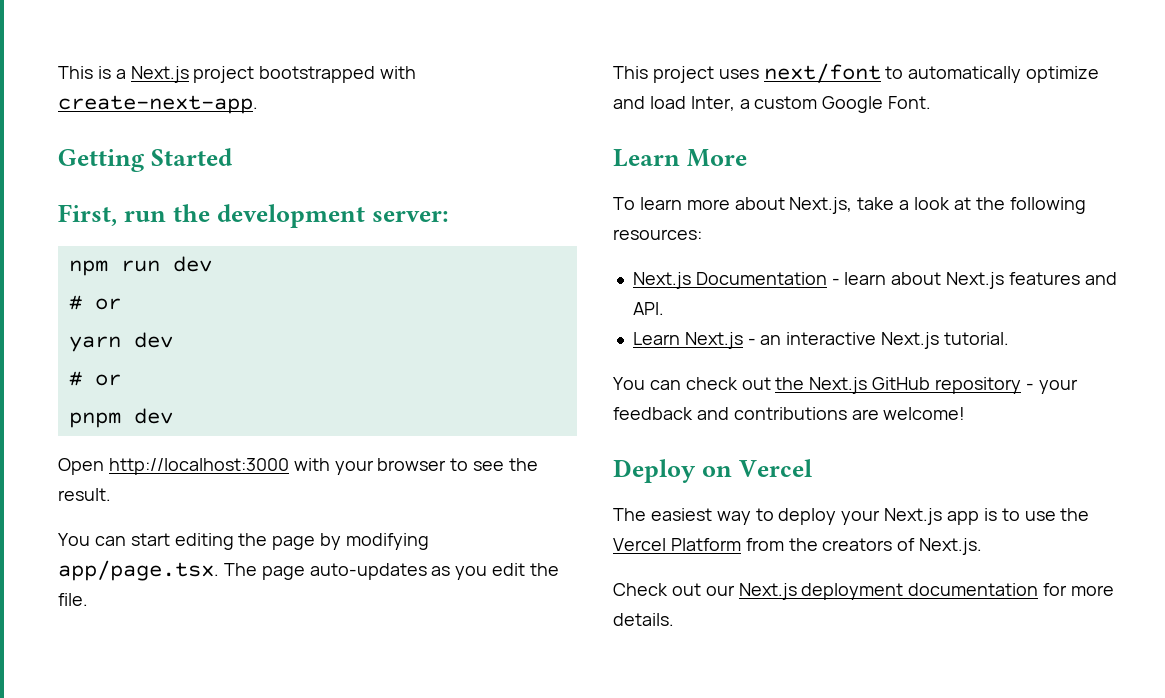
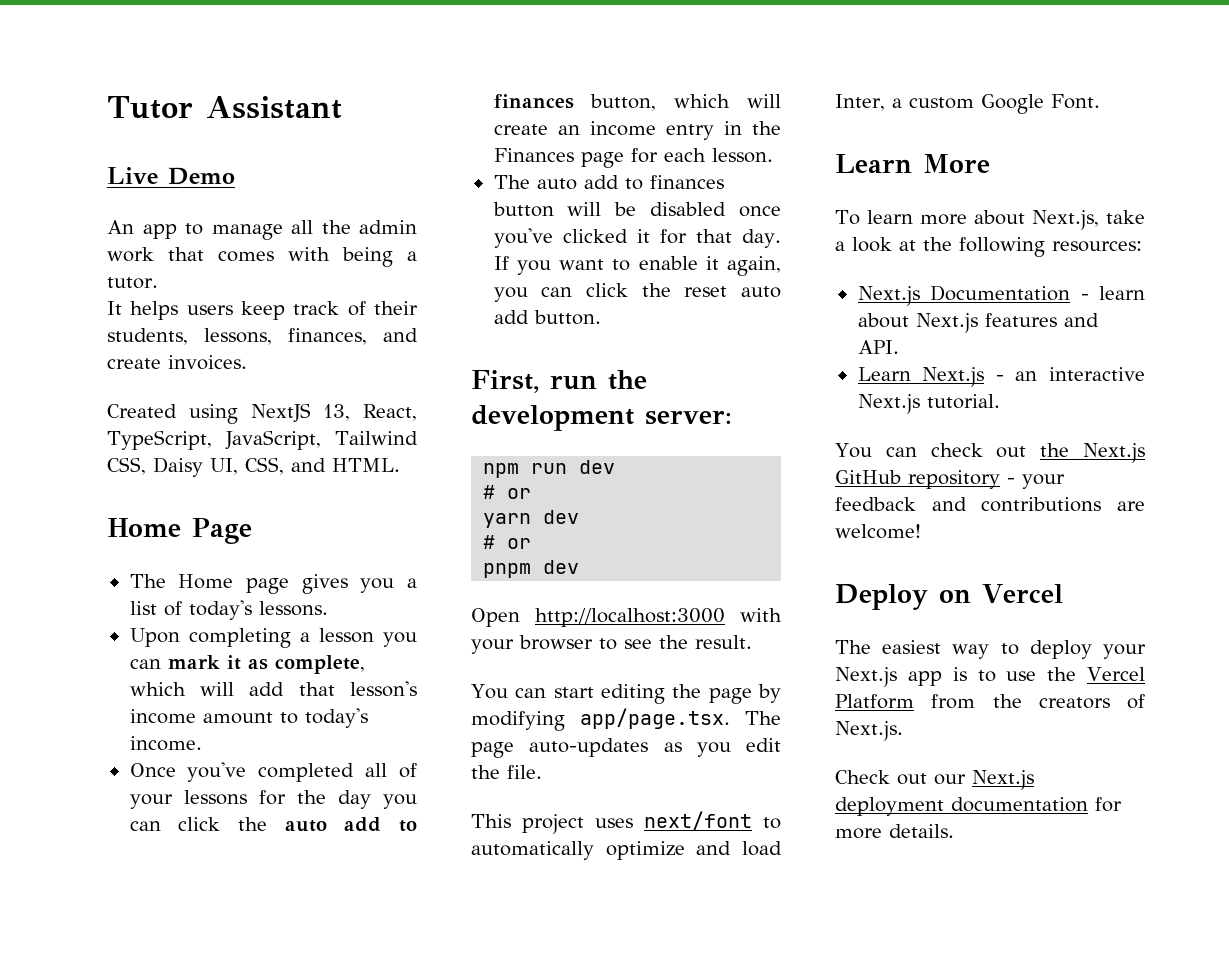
- This is a Next.js project bootstrapped with create-next-app.
- Getting Started
+ Tutor Assistant
+ Live Demo
+ An app to manage all the admin work that comes with being a tutor.
+ It helps users keep track of their students, lessons, finances, and create invoices.
+ Created using NextJS 13, React, TypeScript, JavaScript, Tailwind CSS, Daisy UI, CSS, and HTML.
+ Home Page
+ The Home page gives you a list of today's lessons.
+ Upon completing a lesson you can mark it as complete, which will add that lesson's income amount to today's income.
+ Once you've completed all of your lessons for the day you can click the auto add to finances button, which will create an income entry in the Finances page for each lesson.
+ The auto add to finances button will be disabled once you've clicked it for that day. If you want to enable it again, you can click the reset auto add button.

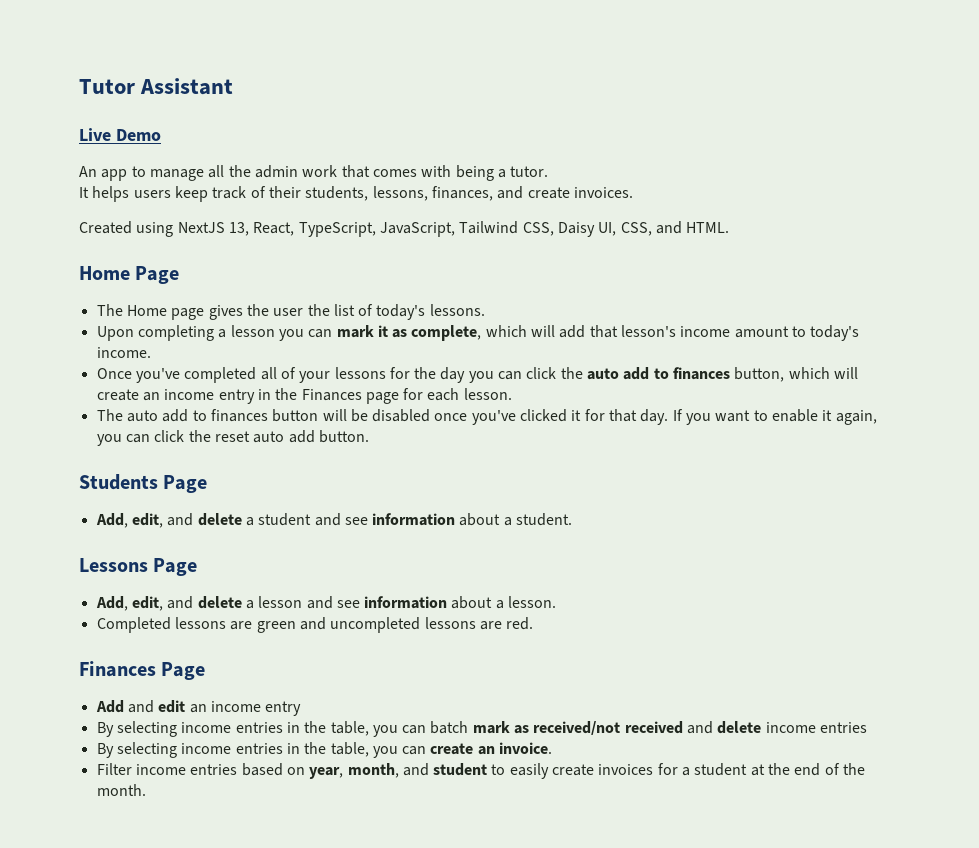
- The Home page gives you a list of today's lessons.
+ The Home page gives the user the list of today's lessons.
- First, run the development server:
- npm run dev
- # or
- yarn dev
- # or
- pnpm dev
- Open http://localhost:3000 with your browser to see the result.
- You can start editing the page by modifying app/page.tsx. The page auto-updates as you edit the file.
- This project uses next/font to automatically optimize and load Inter, a custom Google Font.
- Learn More
- To learn more about Next.js, take a look at the following resources:
- Next.js Documentation - learn about Next.js features and API.
- Learn Next.js - an interactive Next.js tutorial.
- You can check out the Next.js GitHub repository - your feedback and contributions are welcome!
- Deploy on Vercel
- The easiest way to deploy your Next.js app is to use the Vercel Platform from the creators of Next.js.
- Check out our Next.js deployment documentation for more details.
+ Students Page
+ Add, edit, and delete a student and see information about a student.
+ Lessons Page
+ Add, edit, and delete a lesson and see information about a lesson.
+ Completed lessons are green and uncompleted lessons are red.
+ Finances Page
+ Add and edit an income entry
+ By selecting income entries in the table, you can batch mark as received/not received and delete income entries
+ By selecting income entries in the table, you can create an invoice.
+ Filter income entries based on year, month, and student to easily create invoices for a student at the end of the month.

